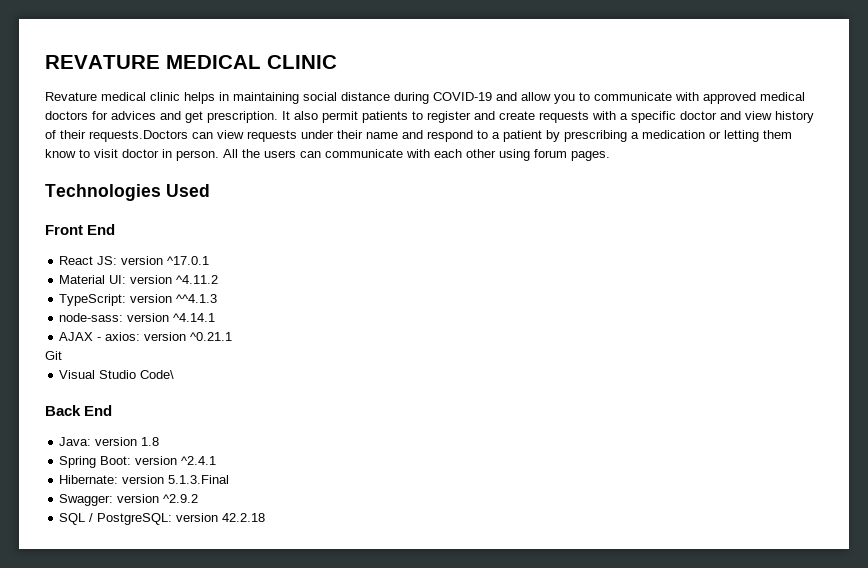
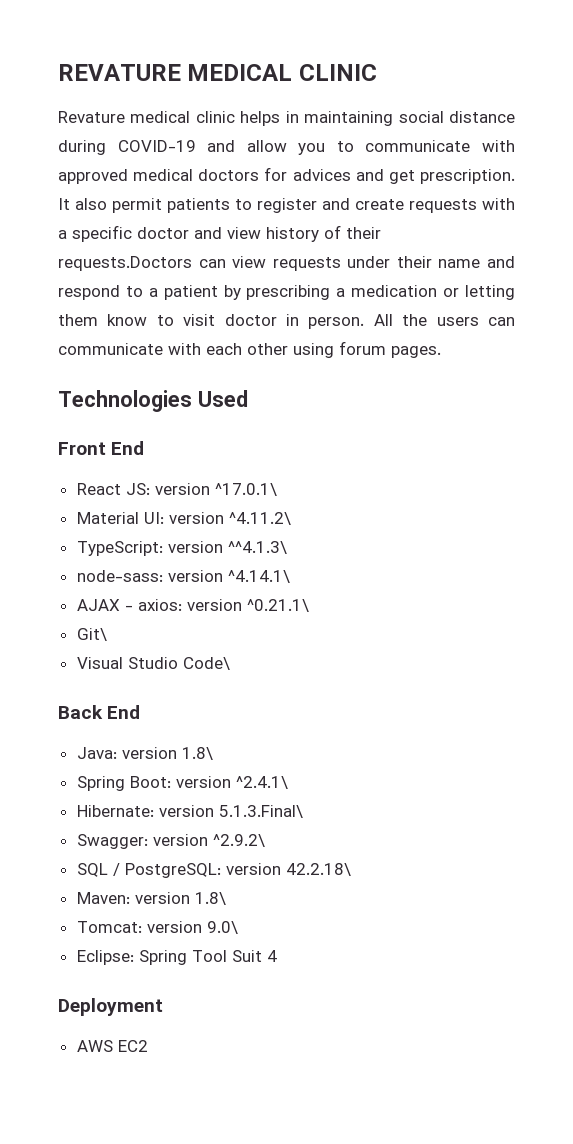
- React JS: version ^17.0.1
+ React JS: version ^17.0.1\
- Material UI: version ^4.11.2
+ Material UI: version ^4.11.2\
- TypeScript: version ^^4.1.3
+ TypeScript: version ^^4.1.3\
- node-sass: version ^4.14.1
+ node-sass: version ^4.14.1\
- AJAX - axios: version ^0.21.1
- Git
+ AJAX - axios: version ^0.21.1\
+ Git\
- Java: version 1.8
+ Java: version 1.8\
- Spring Boot: version ^2.4.1
+ Spring Boot: version ^2.4.1\
- Hibernate: version 5.1.3.Final
+ Hibernate: version 5.1.3.Final\
- Swagger: version ^2.9.2
+ Swagger: version ^2.9.2\
- SQL / PostgreSQL: version 42.2.18
+ SQL / PostgreSQL: version 42.2.18\
+ Maven: version 1.8\
+ Tomcat: version 9.0\
+ Eclipse: Spring Tool Suit 4
+ Deployment
+ AWS EC2

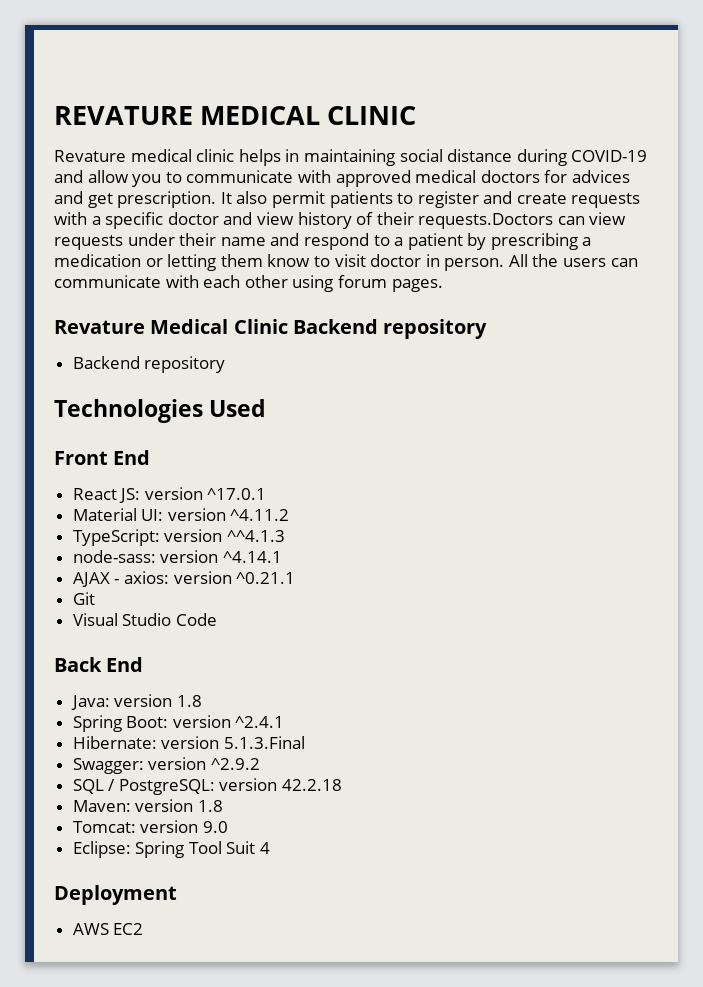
+ Revature Medical Clinic Backend repository
+ Backend repository
- React JS: version ^17.0.1\
+ React JS: version ^17.0.1
- Material UI: version ^4.11.2\
+ Material UI: version ^4.11.2
- TypeScript: version ^^4.1.3\
+ TypeScript: version ^^4.1.3
- node-sass: version ^4.14.1\
+ node-sass: version ^4.14.1
- AJAX - axios: version ^0.21.1\
- Git\
+ AJAX - axios: version ^0.21.1
+ Git
- Visual Studio Code\
+ Visual Studio Code
- Java: version 1.8\
+ Java: version 1.8
- Spring Boot: version ^2.4.1\
+ Spring Boot: version ^2.4.1
- Hibernate: version 5.1.3.Final\
+ Hibernate: version 5.1.3.Final
- Swagger: version ^2.9.2\
+ Swagger: version ^2.9.2
- SQL / PostgreSQL: version 42.2.18\
+ SQL / PostgreSQL: version 42.2.18
- Maven: version 1.8\
+ Maven: version 1.8
- Tomcat: version 9.0\
+ Tomcat: version 9.0

